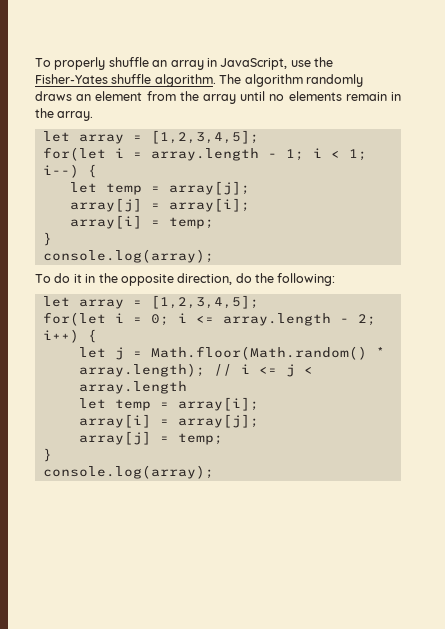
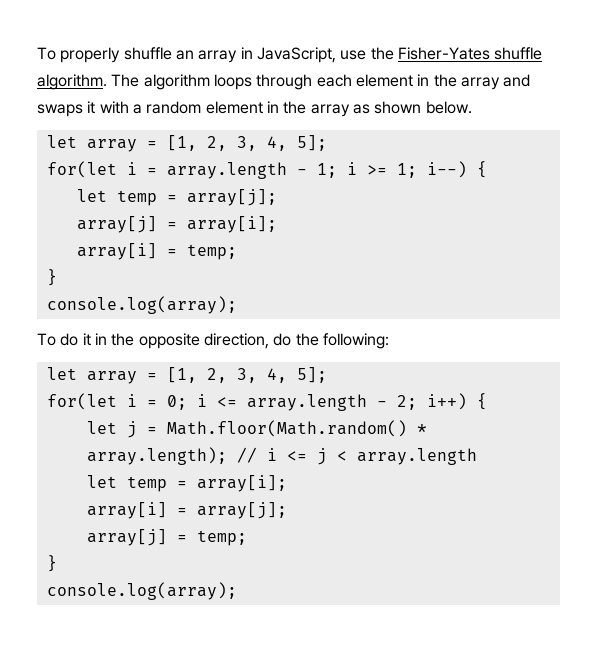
- The algorithm randomly draws an element from the array until no elements remain in the array.
- let array = [1,2,3,4,5];
+ The algorithm loops through each element in the array and swaps it with a random element in the array as shown below.
+ let array = [1, 2, 3, 4, 5];
- for(let i = array.length - 1; i < 1; i--) {
+ for(let i = array.length - 1; i >= 1; i--) {
  To do it in the opposite direction, do the following:
- let array = [1,2,3,4,5];
+ let array = [1, 2, 3, 4, 5];

